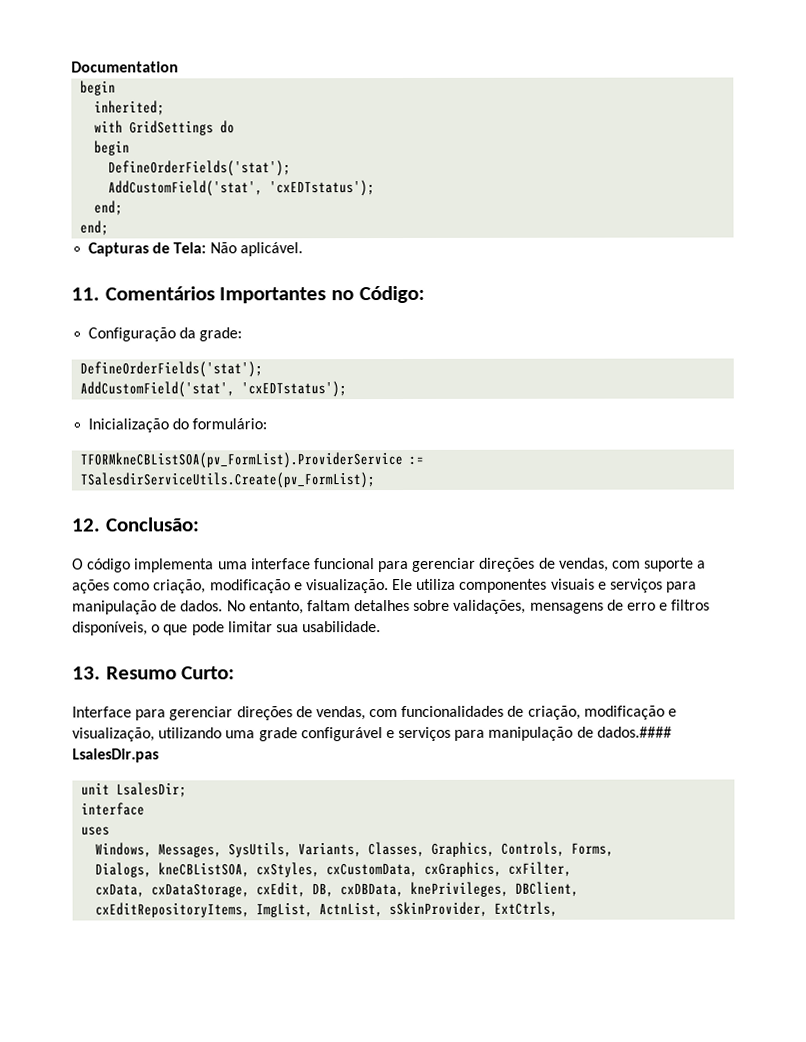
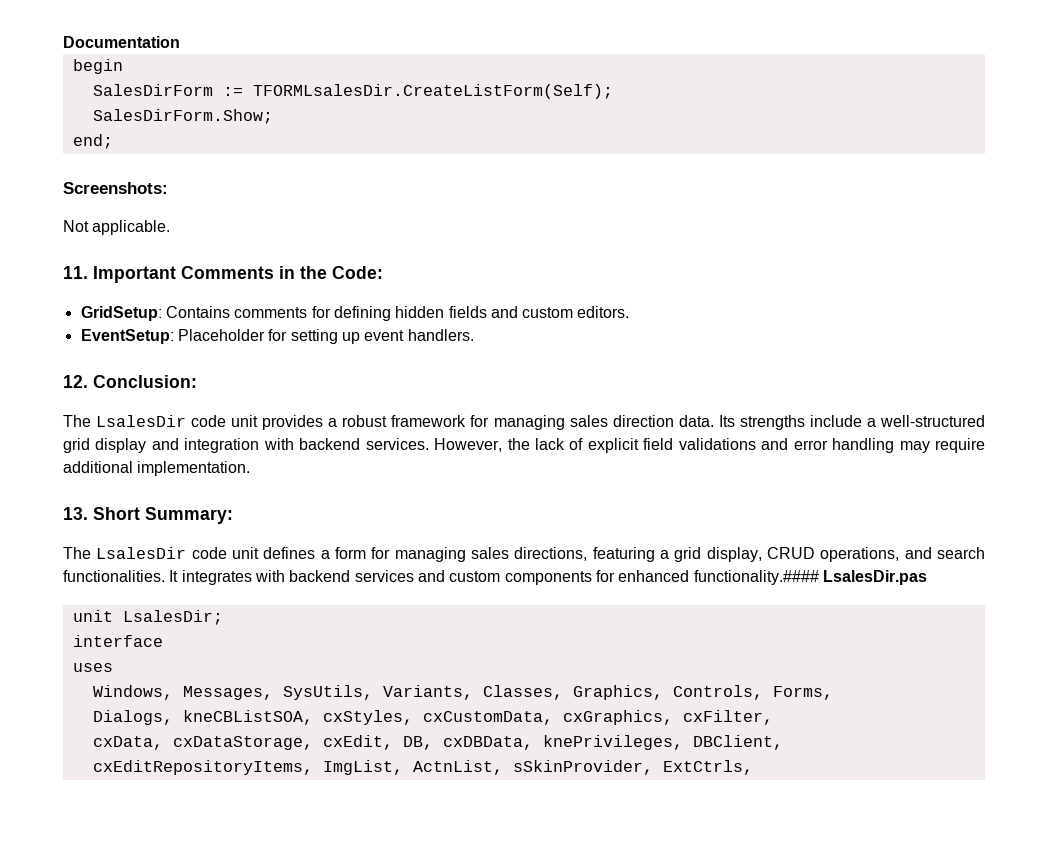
- inherited;
- with GridSettings do
- begin
- DefineOrderFields('stat');
- AddCustomField('stat', 'cxEDTstatus');
+ SalesDirForm := TFORMLsalesDir.CreateListForm(Self);
+ SalesDirForm.Show;
  end;
- end;
- Capturas de Tela: Não aplicável.
- 11. Comentários Importantes no Código:
- Configuração da grade:
- DefineOrderFields('stat');
- AddCustomField('stat', 'cxEDTstatus');
- Inicialização do formulário:
- TFORMkneCBListSOA(pv_FormList).ProviderService := TSalesdirServiceUtils.Create(pv_FormList);
- 12. Conclusão:
- O código implementa uma interface funcional para gerenciar direções de vendas, com suporte a ações como criação, modificação e visualização. Ele utiliza componentes visuais e serviços para manipulação de dados. No entanto, faltam detalhes sobre validações, mensagens de erro e filtros disponíveis, o que pode limitar sua usabilidade.
- 13. Resumo Curto:
- Interface para gerenciar direções de vendas, com funcionalidades de criação, modificação e visualização, utilizando uma grade configurável e serviços para manipulação de dados.#### LsalesDir.pas
+ Screenshots:
+ Not applicable.
+ 11. Important Comments in the Code:
+ GridSetup: Contains comments for defining hidden fields and custom editors.
+ EventSetup: Placeholder for setting up event handlers.
+ 12. Conclusion:
+ The LsalesDir code unit provides a robust framework for managing sales direction data. Its strengths include a well-structured grid display and integration with backend services. However, the lack of explicit field validations and error handling may require additional implementation.
+ 13. Short Summary:
+ The LsalesDir code unit defines a form for managing sales directions, featuring a grid display, CRUD operations, and search functionalities. It integrates with backend services and custom components for enhanced functionality.#### LsalesDir.pas

